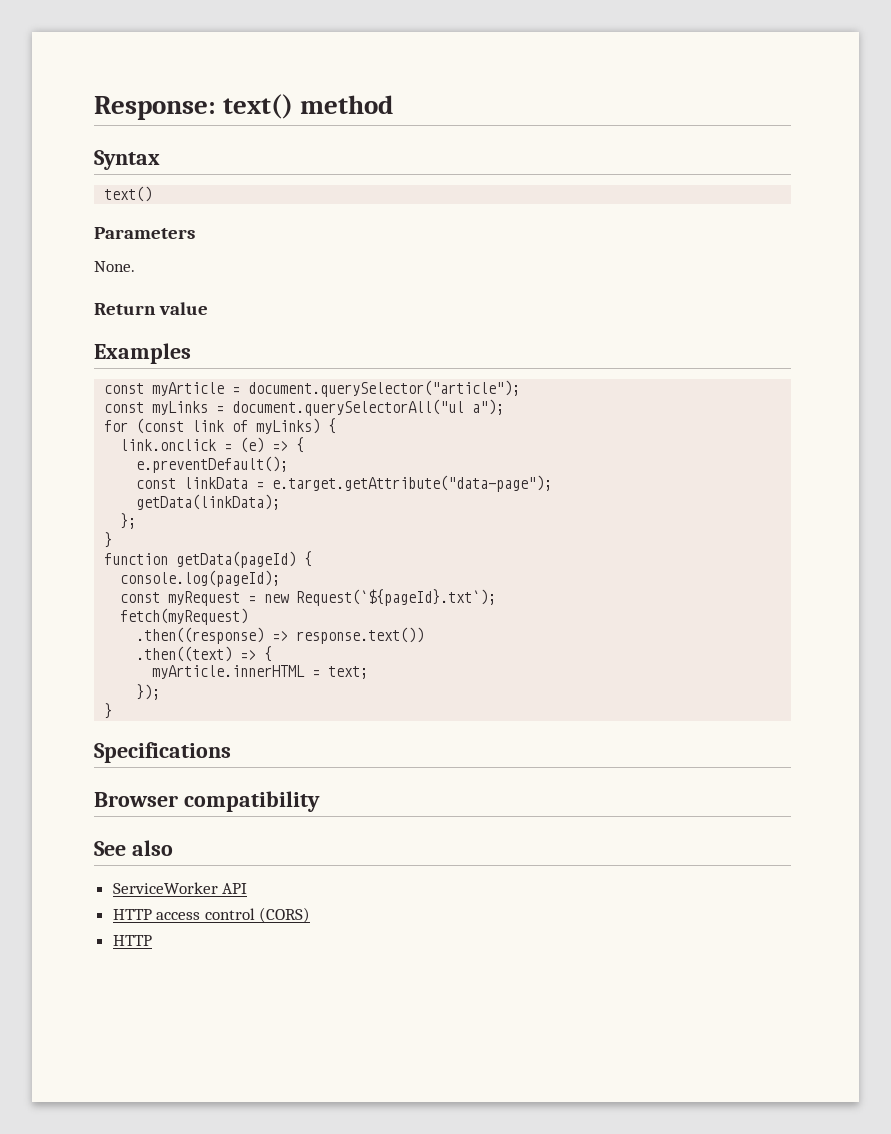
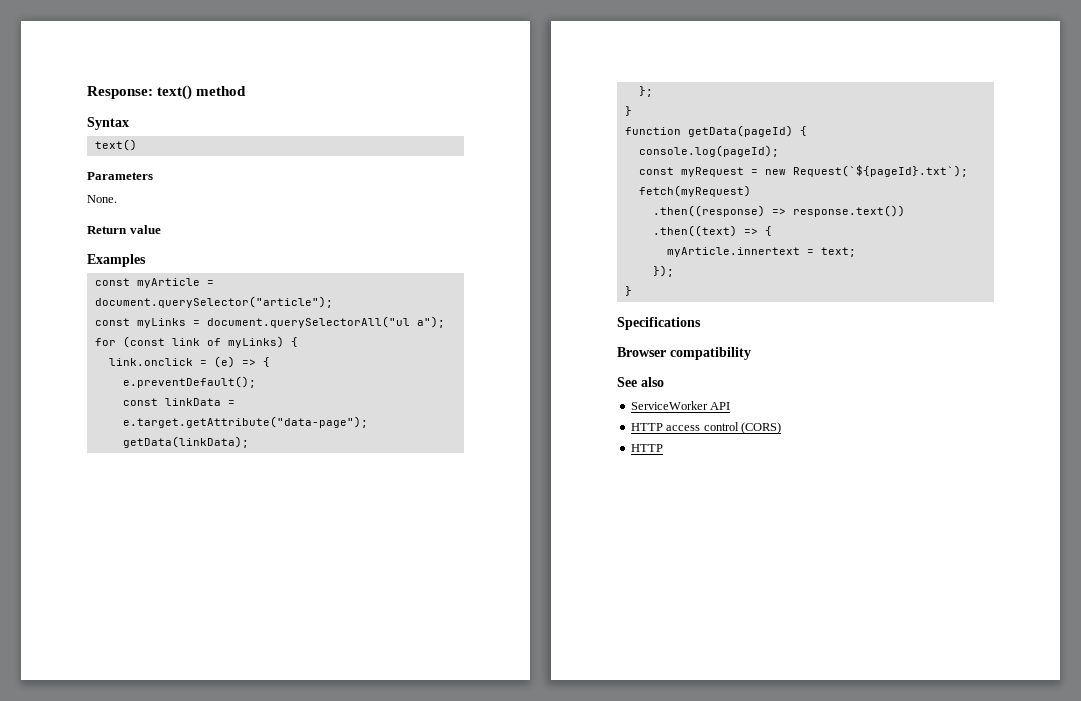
- myArticle.innerHTML = text;
+ myArticle.innertext = text;

